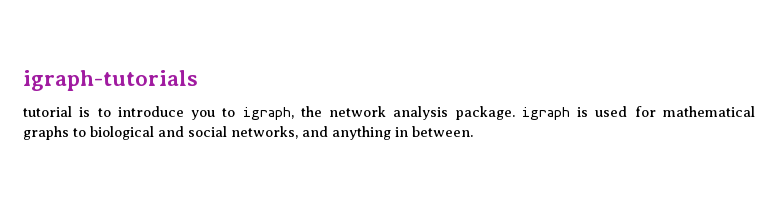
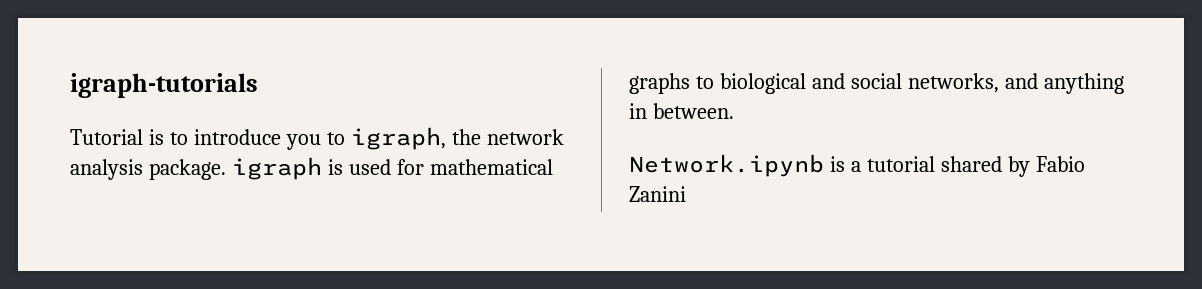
- tutorial is to introduce you to igraph, the network analysis package. igraph is used for mathematical graphs to biological and social networks, and anything in between.
+ Tutorial is to introduce you to igraph, the network analysis package. igraph is used for mathematical graphs to biological and social networks, and anything in between.
+ Network.ipynb is a tutorial shared by Fabio Zanini

